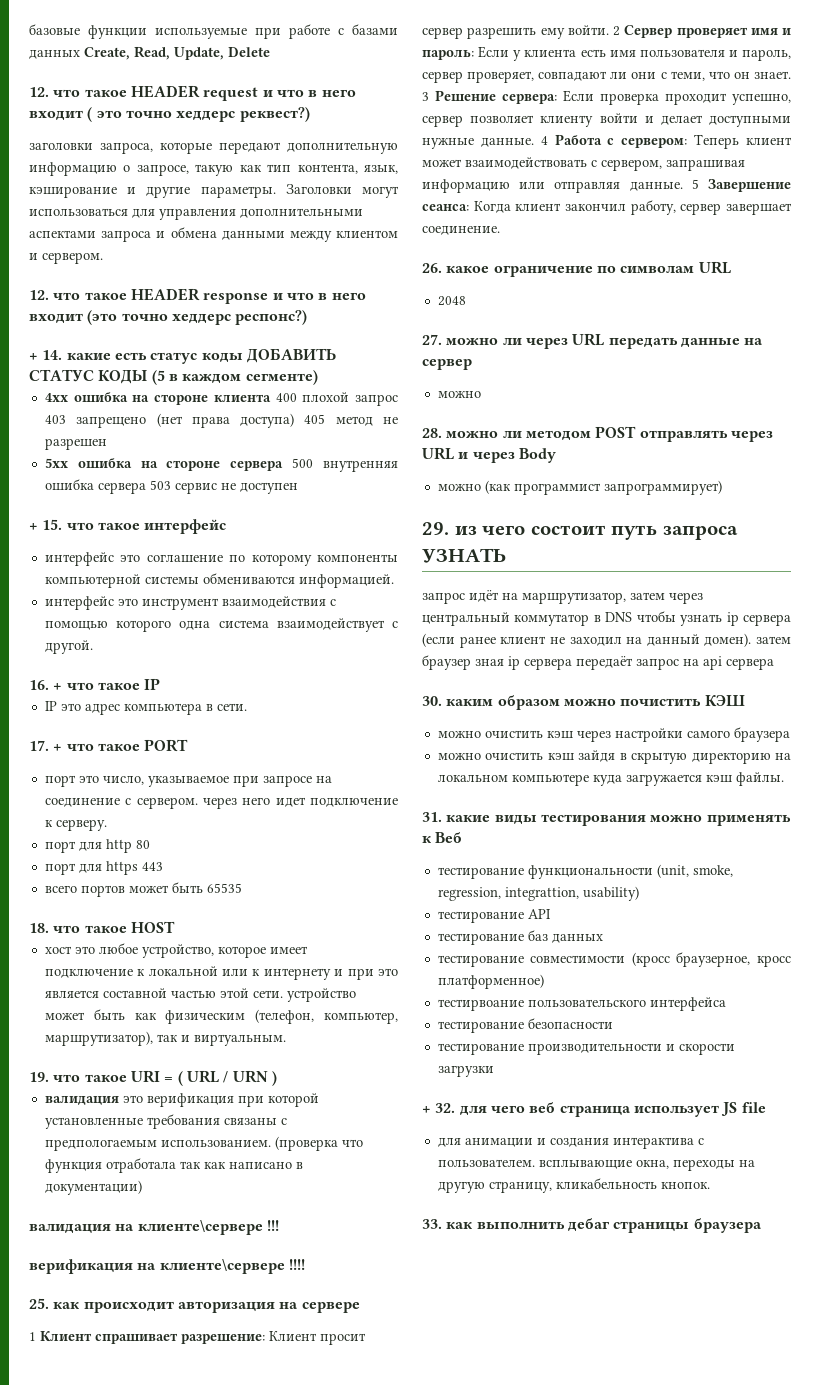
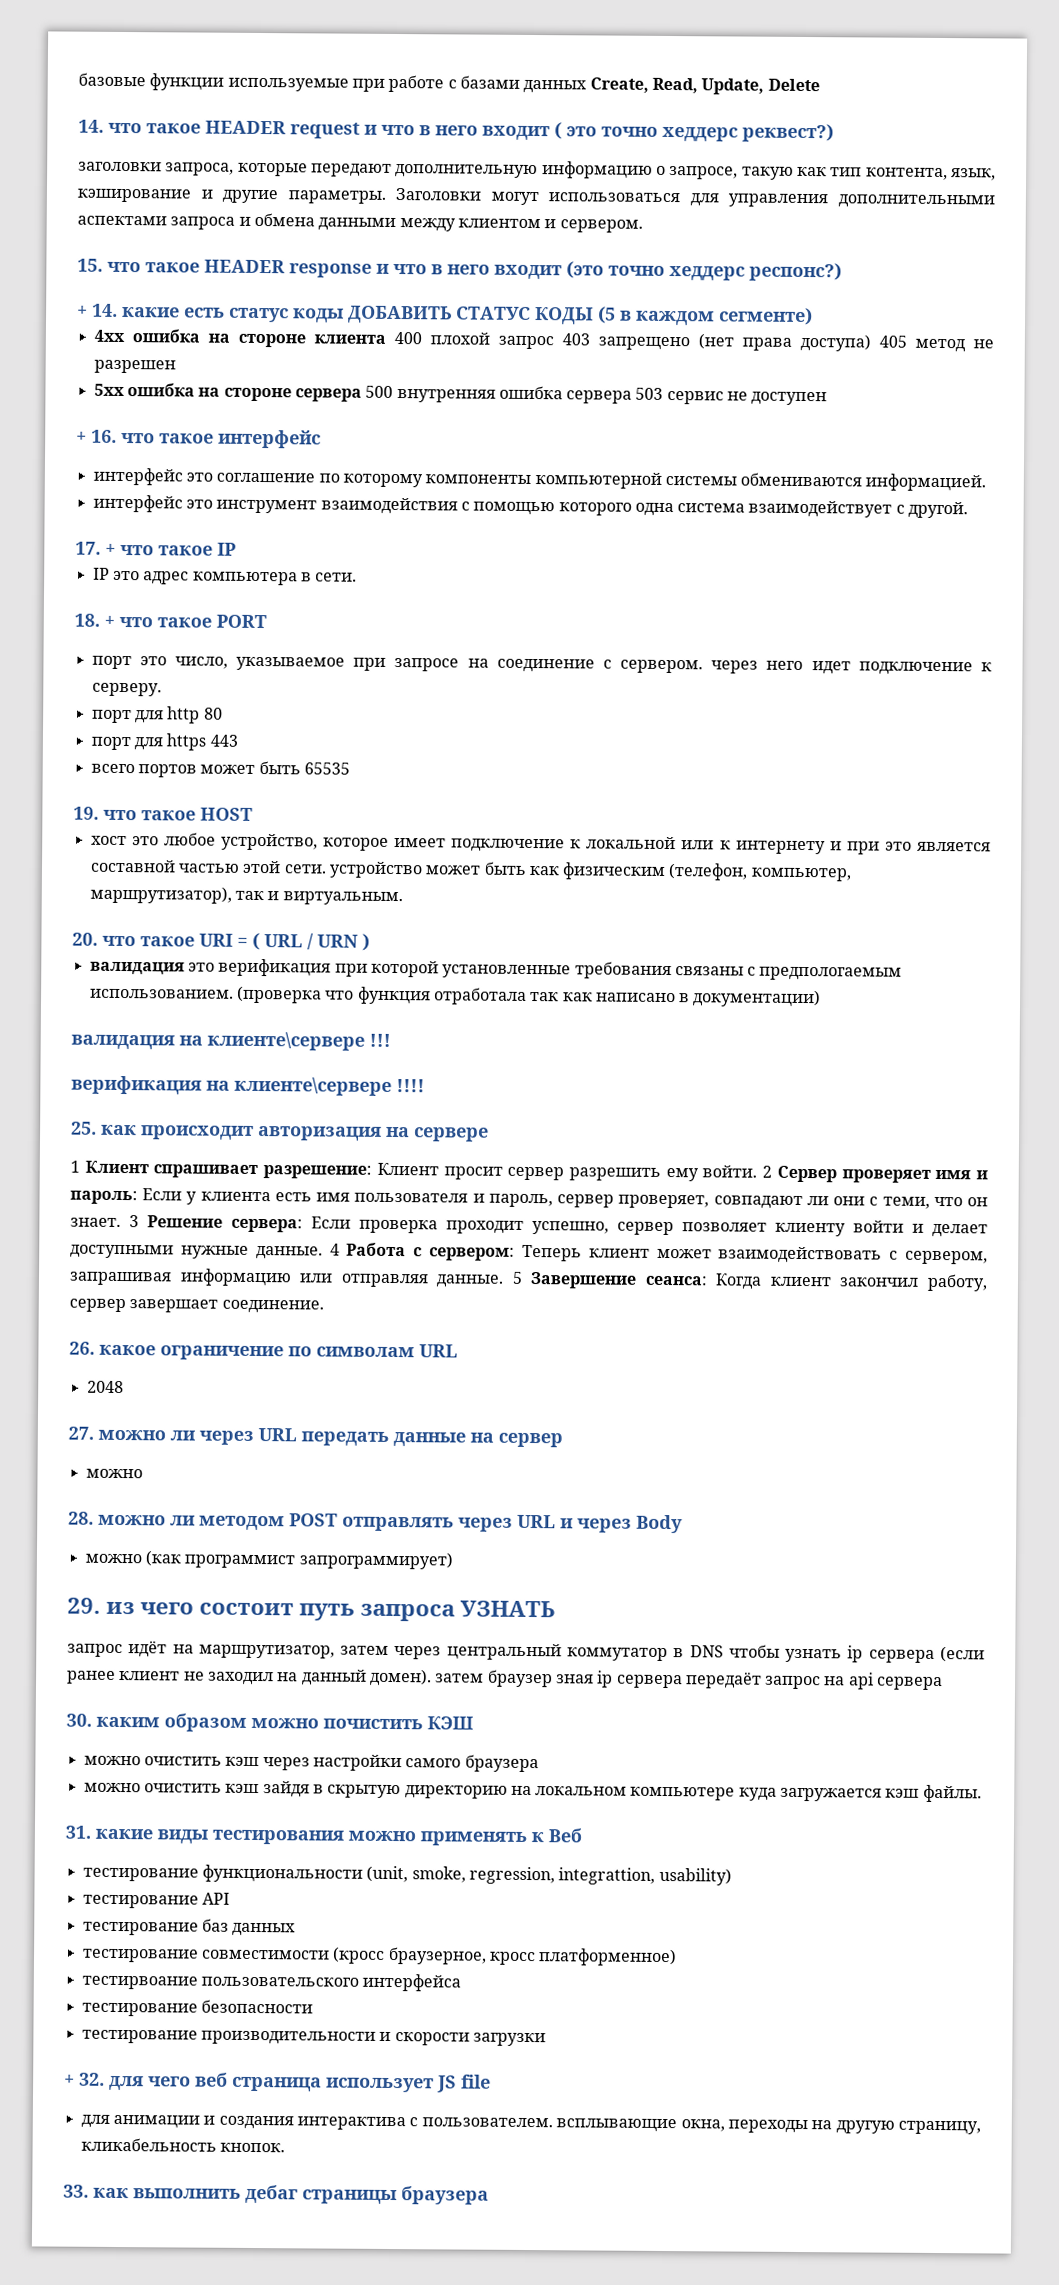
- 12. что такое HEADER request и что в него входит ( это точно хеддерс реквест?)
+ 14. что такое HEADER request и что в него входит ( это точно хеддерс реквест?)
- 12. что такое HEADER response и что в него входит (это точно хеддерс респонс?)
+ 15. что такое HEADER response и что в него входит (это точно хеддерс респонс?)
- + 15. что такое интерфейс
+ + 16. что такое интерфейс
- 16. + что такое IP
+ 17. + что такое IP
- 17. + что такое PORT
+ 18. + что такое PORT
- 18. что такое HOST
+ 19. что такое HOST
- 19. что такое URI = ( URL / URN )
+ 20. что такое URI = ( URL / URN )

